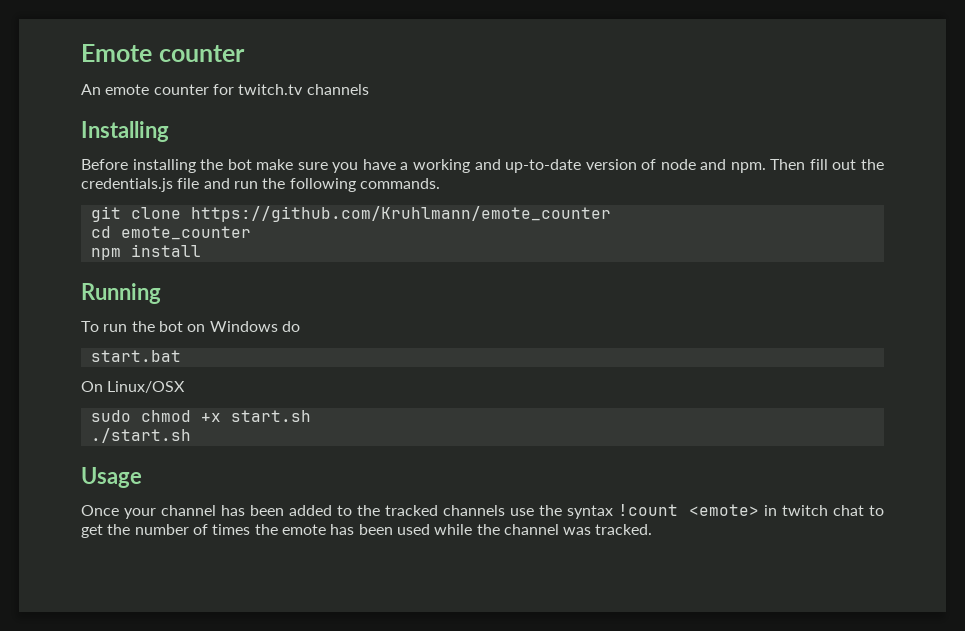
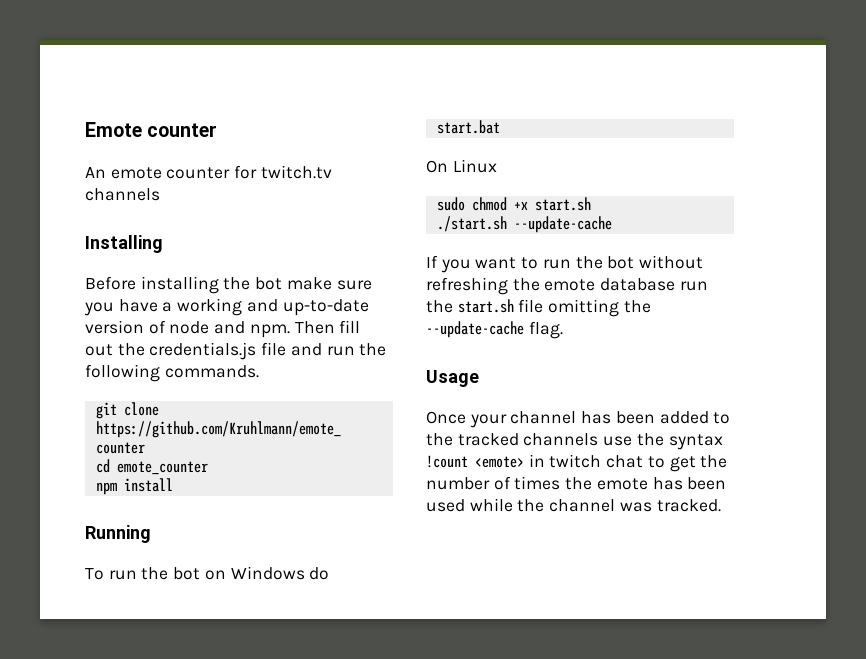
- On Linux/OSX
+ On Linux
- ./start.sh
+ ./start.sh --update-cache
+ If you want to run the bot without refreshing the emote database run the start.sh file omitting the --update-cache flag.

